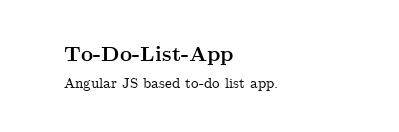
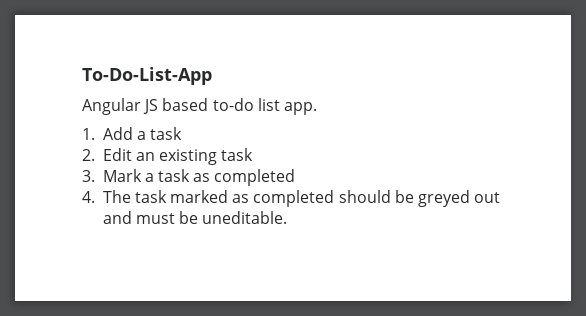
+ 1. Add a task
+ 2. Edit an existing task
+ 3. Mark a task as completed
+ 4. The task marked as completed should be greyed out and must be uneditable.

